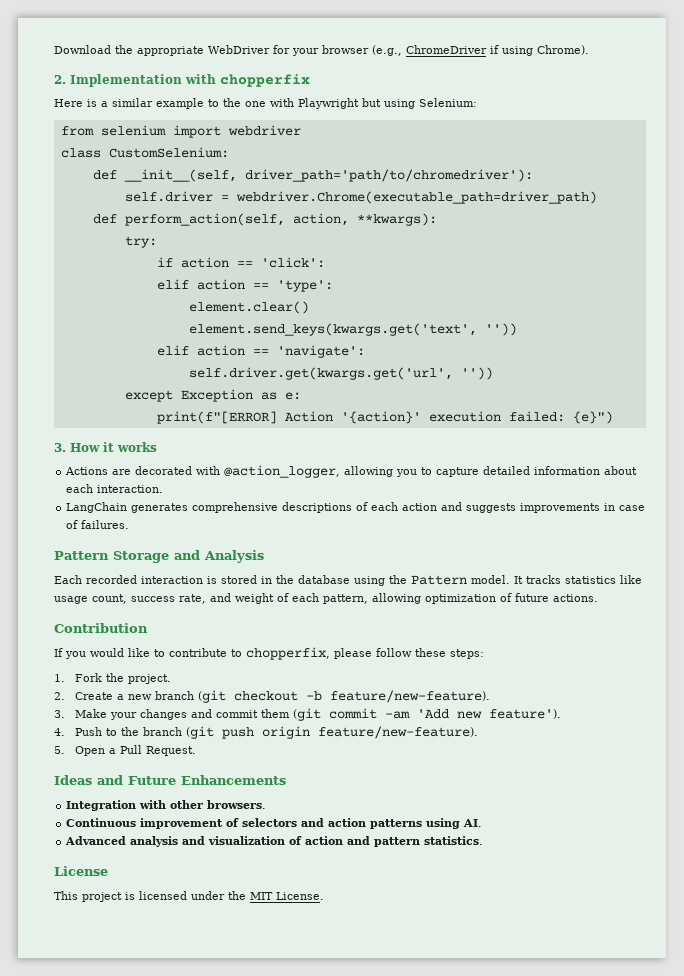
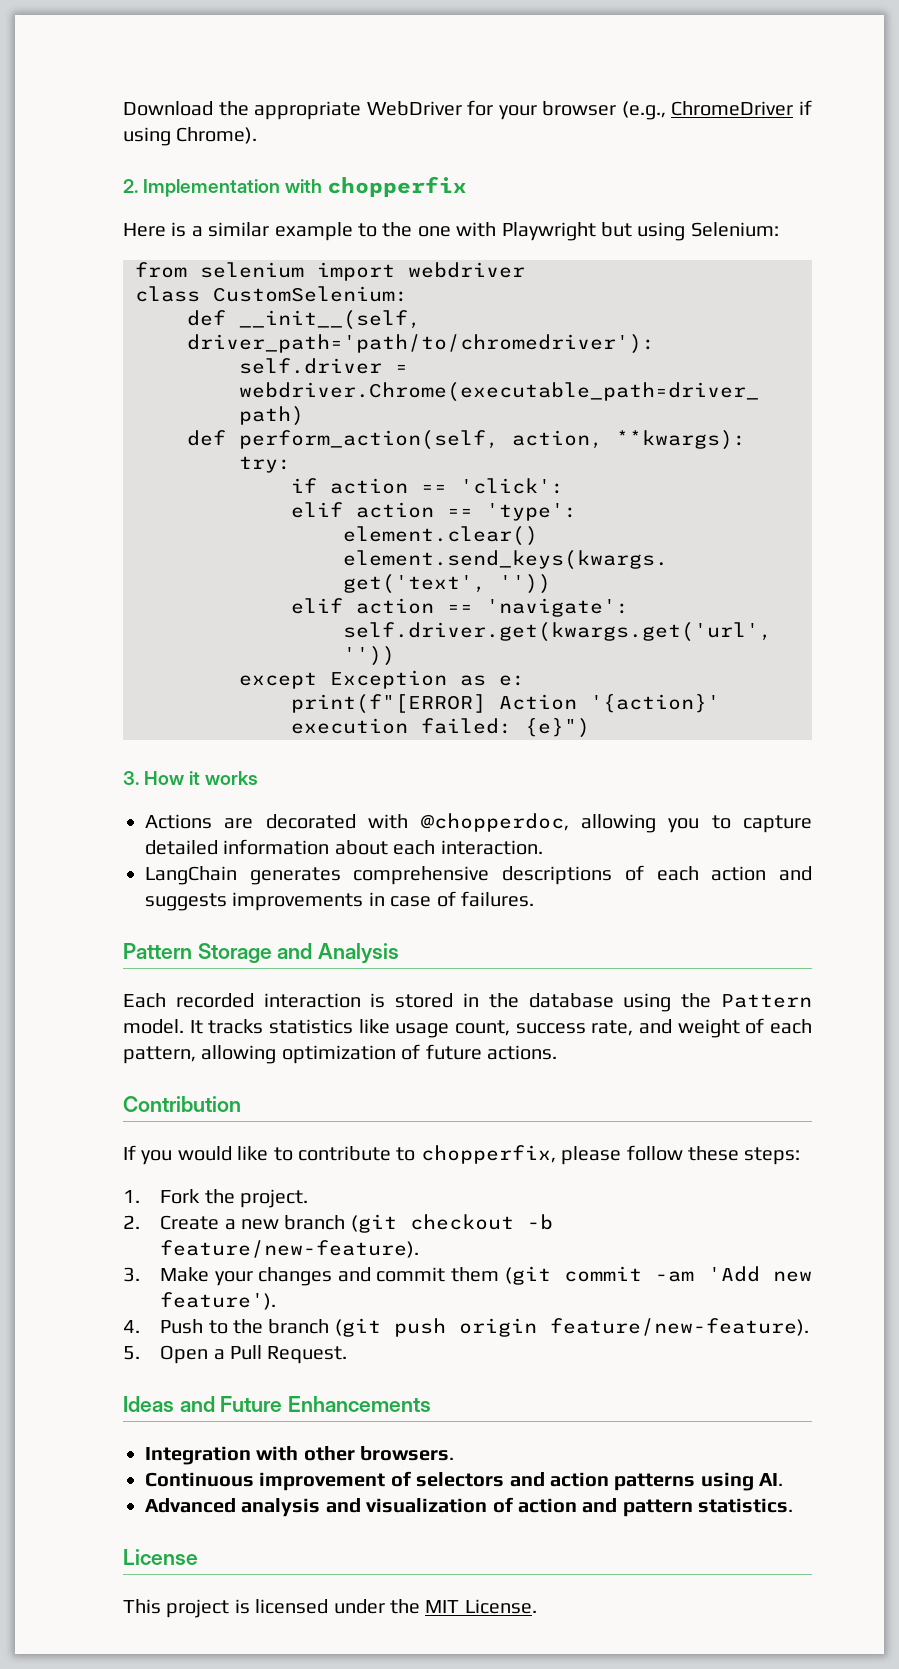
- Actions are decorated with @action_logger, allowing you to capture detailed information about each interaction.
+ Actions are decorated with @chopperdoc, allowing you to capture detailed information about each interaction.

